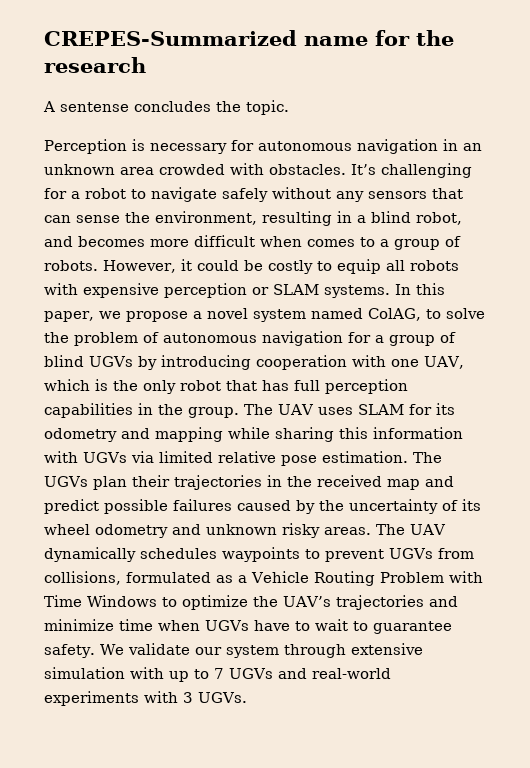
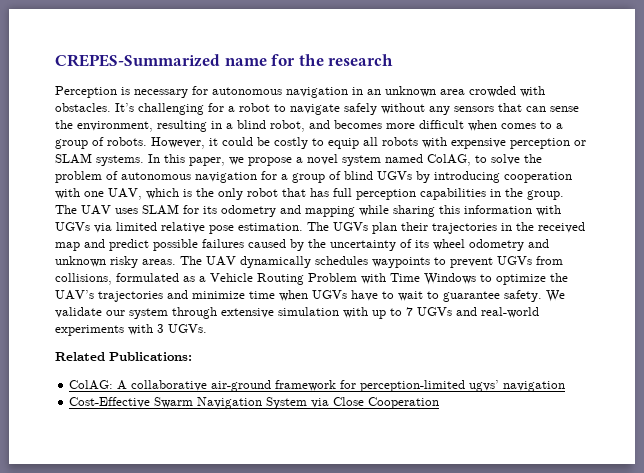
- A sentense concludes the topic.
+ Related Publications:
+ ColAG: A collaborative air-ground framework for perception-limited ugvs’ navigation
+ Cost-Effective Swarm Navigation System via Close Cooperation

